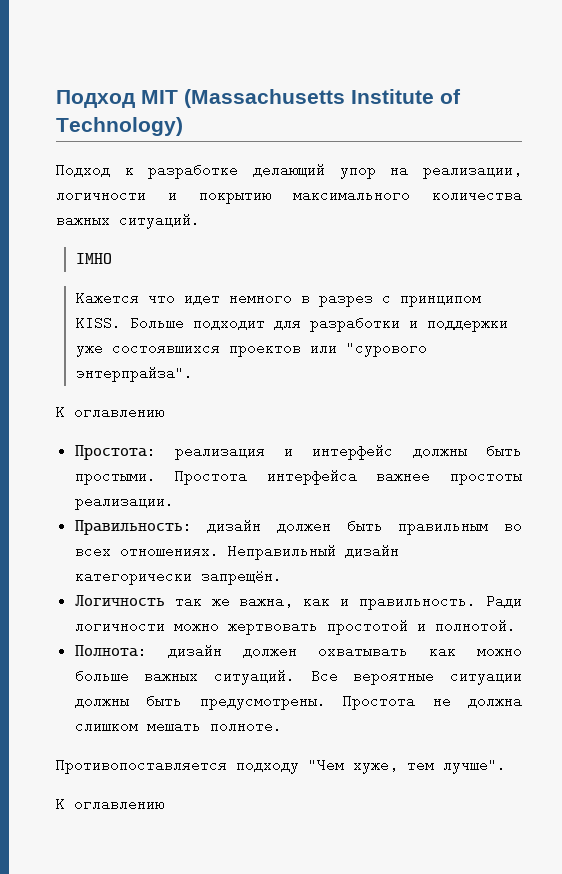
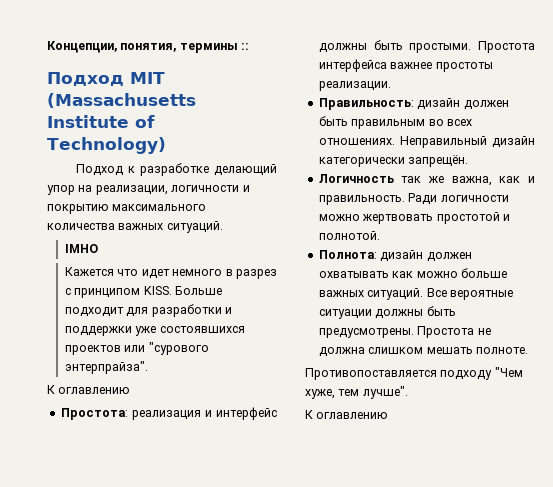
+ Концепции, понятия, термины ::

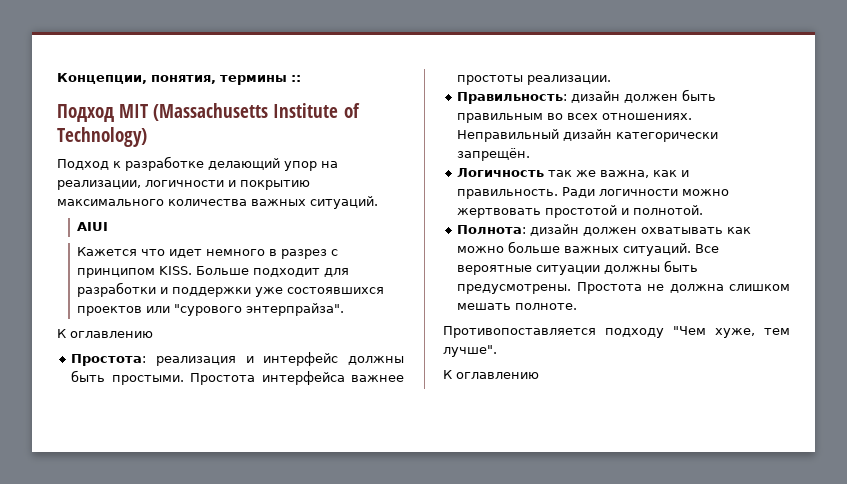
- IMHO
+ AIUI

